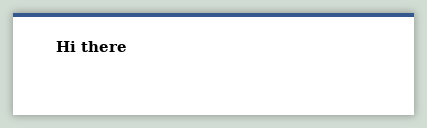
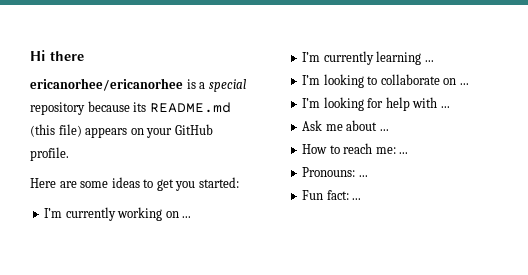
+ ericanorhee/ericanorhee is a special repository because its README.md (this file) appears on your GitHub profile.
+ Here are some ideas to get you started:
+ I’m currently working on ...
+ I’m currently learning ...
+ I’m looking to collaborate on ...
+ I’m looking for help with ...
+ Ask me about ...
+ How to reach me: ...
+ Pronouns: ...
+ Fun fact: ...

